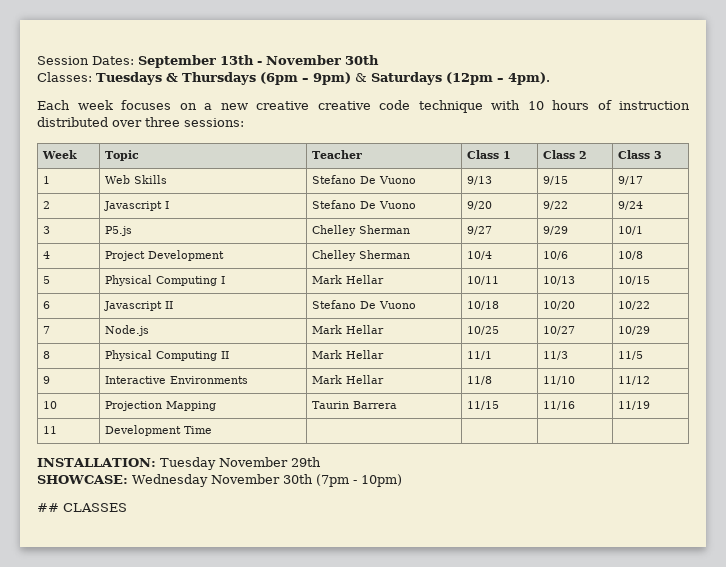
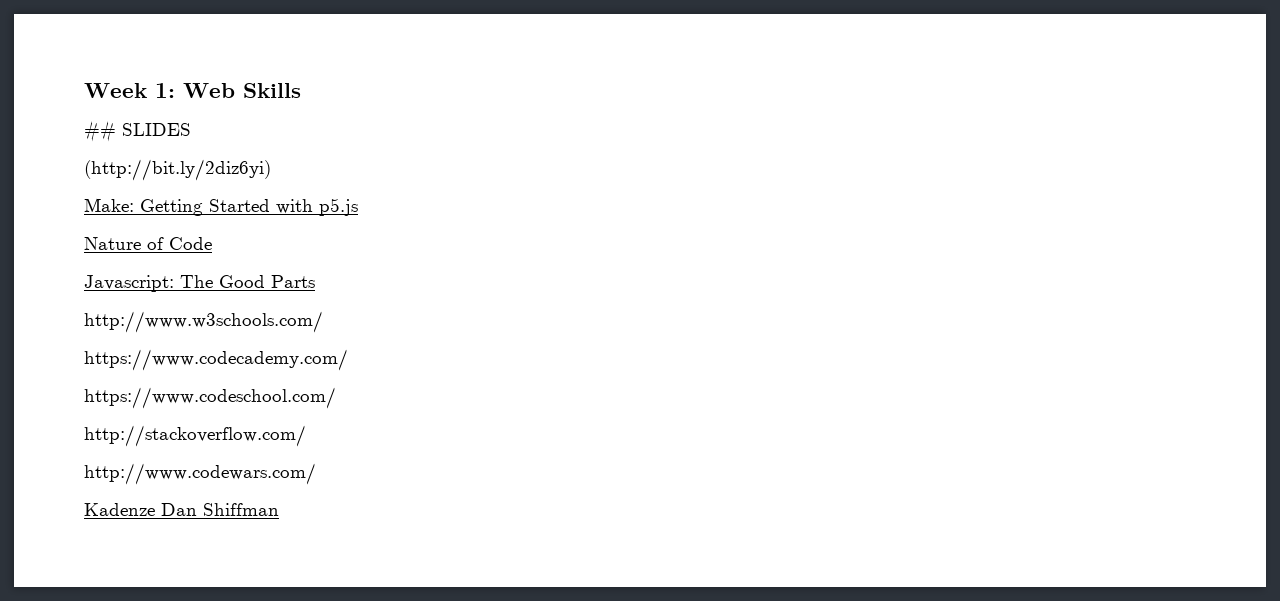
- Session Dates: September 13th - November 30th
- Classes: Tuesdays & Thursdays (6pm – 9pm) & Saturdays (12pm – 4pm).
- Each week focuses on a new creative creative code technique with 10 hours of instruction distributed over three sessions:
- Week | Topic | Teacher | Class 1 | Class 2 | Class 3
- 1 | Web Skills | Stefano De Vuono | 9/13 | 9/15 | 9/17
- 2 | Javascript I | Stefano De Vuono | 9/20 | 9/22 | 9/24
- 3 | P5.js | Chelley Sherman | 9/27 | 9/29 | 10/1
- 4 | Project Development | Chelley Sherman | 10/4 | 10/6 | 10/8
- 5 | Physical Computing I | Mark Hellar | 10/11 | 10/13 | 10/15
- 6 | Javascript II | Stefano De Vuono | 10/18 | 10/20 | 10/22
- 7 | Node.js | Mark Hellar | 10/25 | 10/27 | 10/29
- 8 | Physical Computing II | Mark Hellar | 11/1 | 11/3 | 11/5
- 9 | Interactive Environments | Mark Hellar | 11/8 | 11/10 | 11/12
- 10 | Projection Mapping | Taurin Barrera | 11/15 | 11/16 | 11/19
- 11 | Development Time | | | |
- INSTALLATION: Tuesday November 29th
- SHOWCASE: Wednesday November 30th (7pm - 10pm)
- ## CLASSES
+ Week 1: Web Skills
+ ## SLIDES
+ (http://bit.ly/2diz6yi)
+ Make: Getting Started with p5.js
+ Nature of Code
+ Javascript: The Good Parts
+ http://www.w3schools.com/
+ https://www.codecademy.com/
+ https://www.codeschool.com/
+ http://stackoverflow.com/
+ http://www.codewars.com/
+ Kadenze Dan Shiffman

